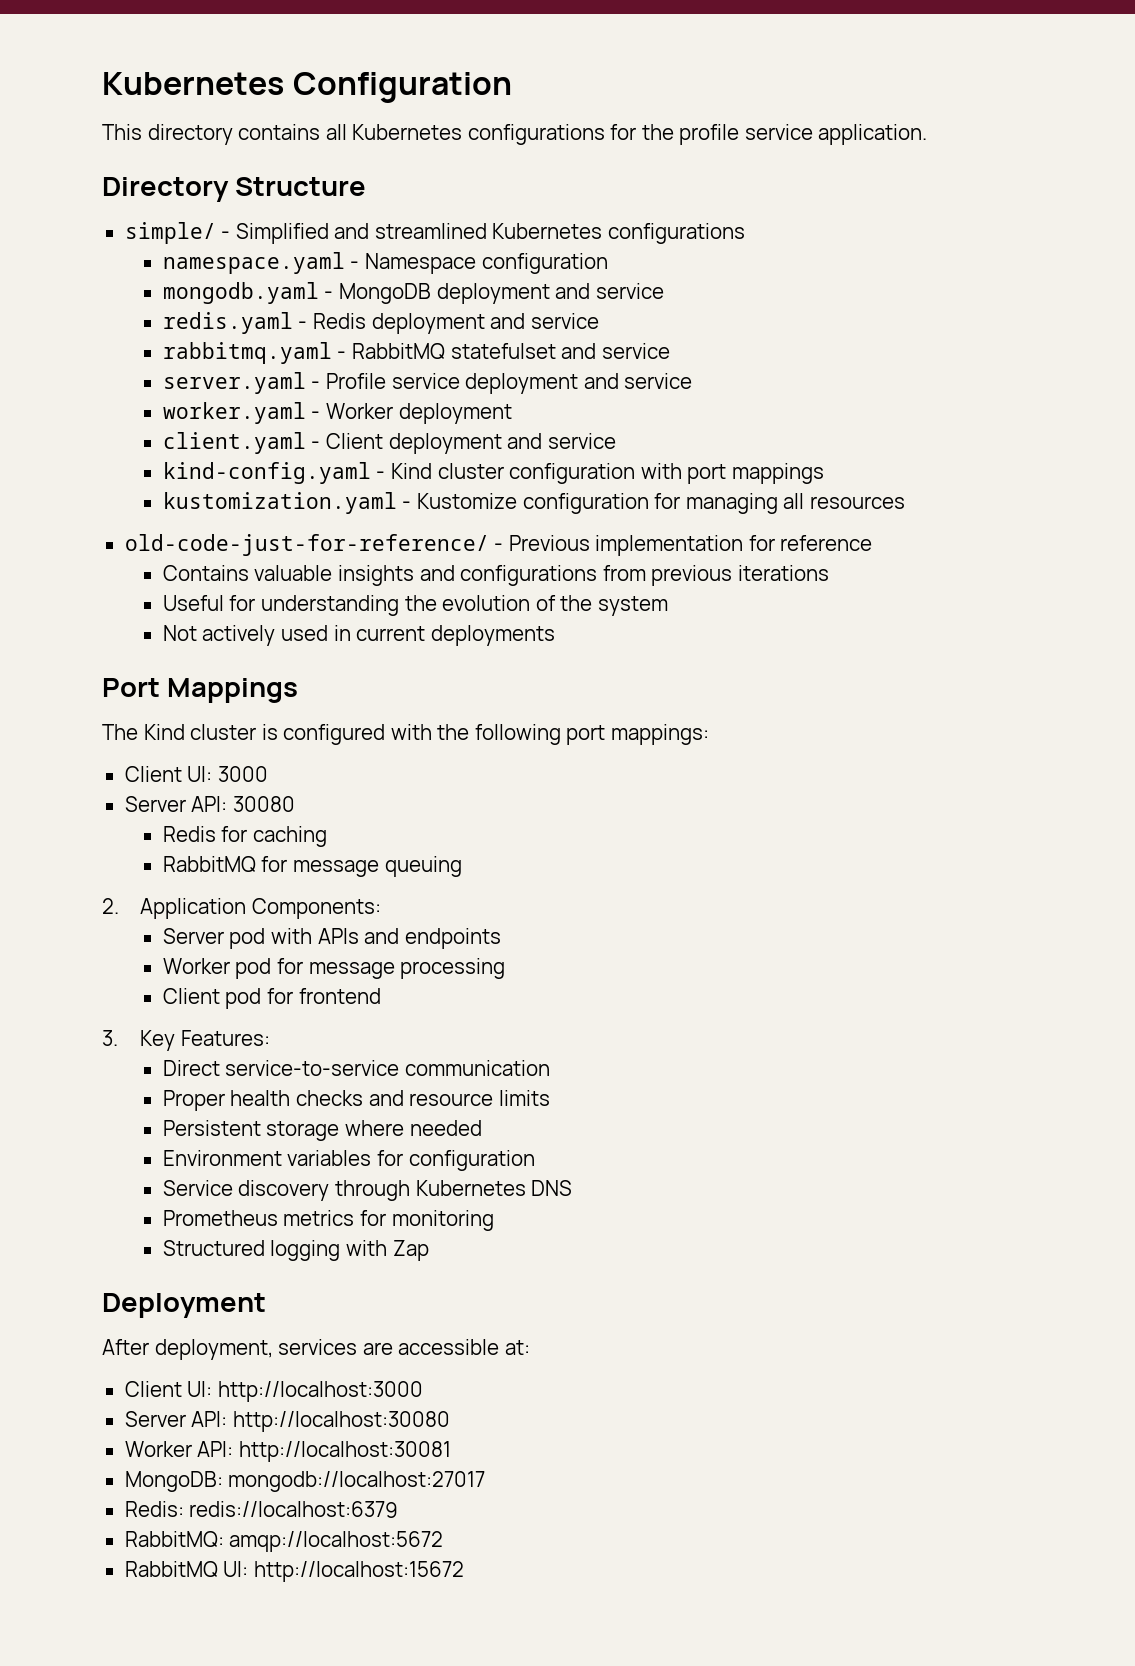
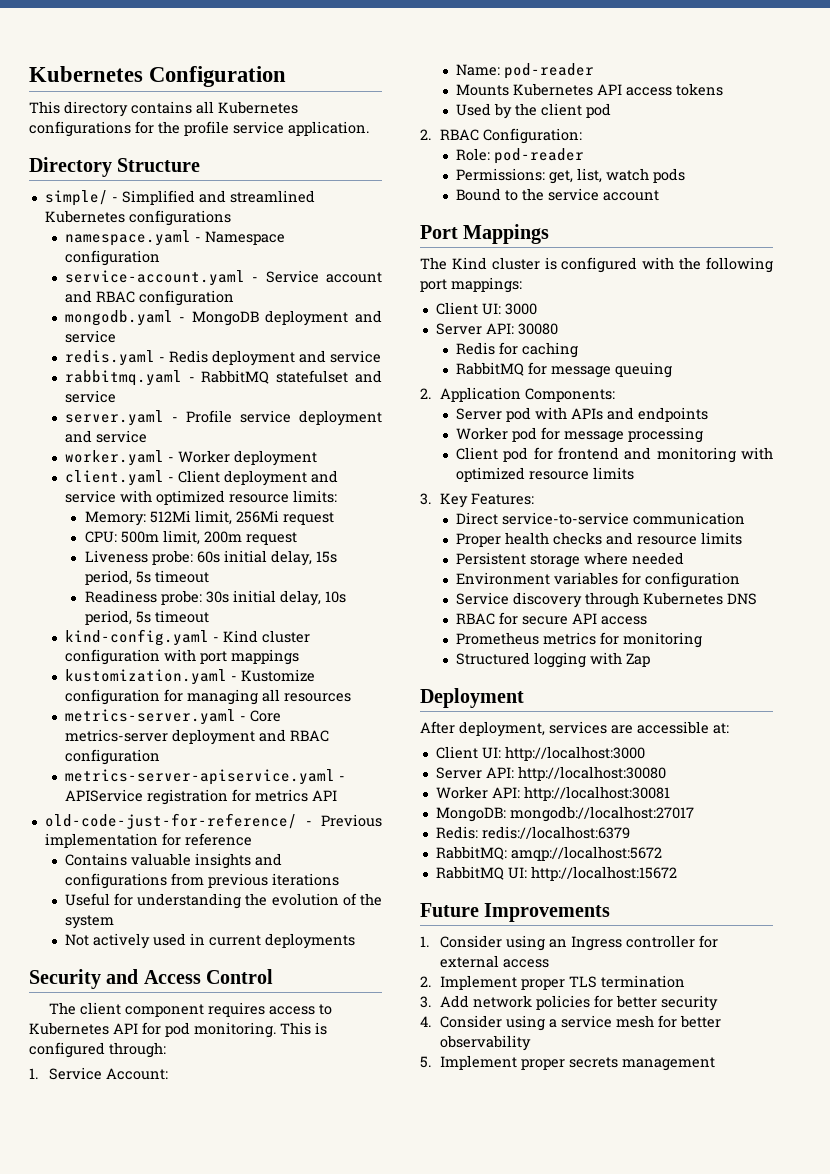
+ service-account.yaml - Service account and RBAC configuration
- client.yaml - Client deployment and service
+ client.yaml - Client deployment and service with optimized resource limits:
+ Memory: 512Mi limit, 256Mi request
+ CPU: 500m limit, 200m request
+ Liveness probe: 60s initial delay, 15s period, 5s timeout
+ Readiness probe: 30s initial delay, 10s period, 5s timeout
+ metrics-server.yaml - Core metrics-server deployment and RBAC configuration
+ metrics-server-apiservice.yaml - APIService registration for metrics API
+ Security and Access Control
+ The client component requires access to Kubernetes API for pod monitoring. This is configured through:
+ 1. Service Account:
+ Name: pod-reader
+ Mounts Kubernetes API access tokens
+ Used by the client pod
+ 2. RBAC Configuration:
+ Role: pod-reader
+ Permissions: get, list, watch pods
+ Bound to the service account
- Client pod for frontend
+ Client pod for frontend and monitoring with optimized resource limits
+ RBAC for secure API access
+ Future Improvements
+ 1. Consider using an Ingress controller for external access
+ 2. Implement proper TLS termination
+ 3. Add network policies for better security
+ 4. Consider using a service mesh for better observability
+ 5. Implement proper secrets management

